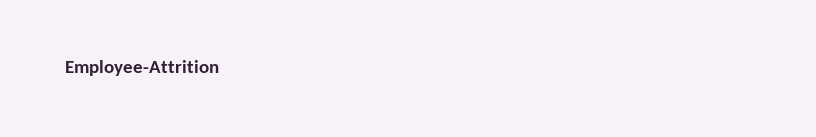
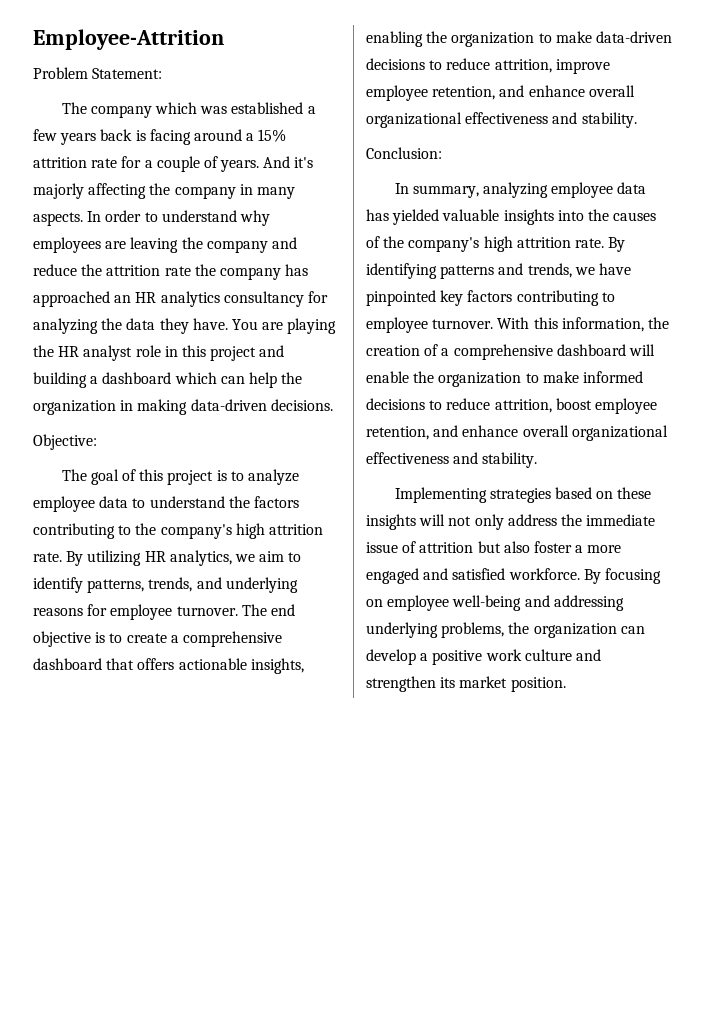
+ Problem Statement:
+ The company which was established a few years back is facing around a 15% attrition rate for a couple of years. And it's majorly affecting the company in many aspects. In order to understand why employees are leaving the company and reduce the attrition rate the company has approached an HR analytics consultancy for analyzing the data they have. You are playing the HR analyst role in this project and building a dashboard which can help the organization in making data-driven decisions.
+ Objective:
+ The goal of this project is to analyze employee data to understand the factors contributing to the company's high attrition rate. By utilizing HR analytics, we aim to identify patterns, trends, and underlying reasons for employee turnover. The end objective is to create a comprehensive dashboard that offers actionable insights, enabling the organization to make data-driven decisions to reduce attrition, improve employee retention, and enhance overall organizational effectiveness and stability.
+ Conclusion:
+ In summary, analyzing employee data has yielded valuable insights into the causes of the company's high attrition rate. By identifying patterns and trends, we have pinpointed key factors contributing to employee turnover. With this information, the creation of a comprehensive dashboard will enable the organization to make informed decisions to reduce attrition, boost employee retention, and enhance overall organizational effectiveness and stability.
+ Implementing strategies based on these insights will not only address the immediate issue of attrition but also foster a more engaged and satisfied workforce. By focusing on employee well-being and addressing underlying problems, the organization can develop a positive work culture and strengthen its market position.

